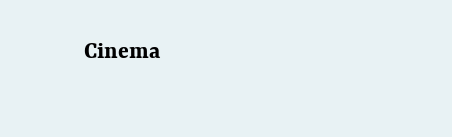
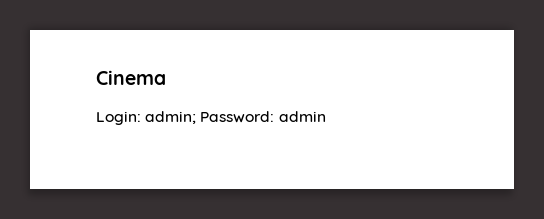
+ Login: admin; Password: admin

